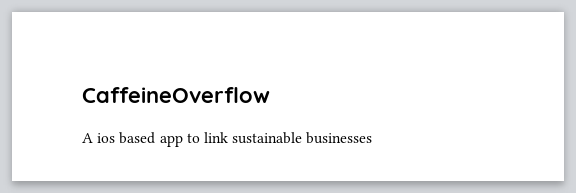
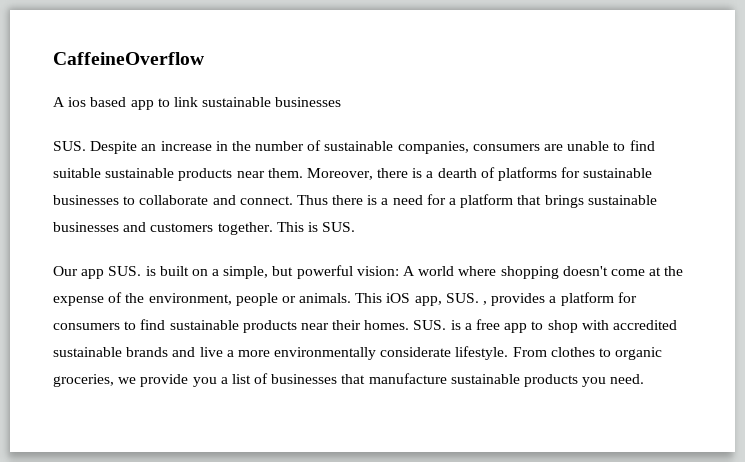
+ SUS. Despite an increase in the number of sustainable companies, consumers are unable to find suitable sustainable products near them. Moreover, there is a dearth of platforms for sustainable businesses to collaborate and connect. Thus there is a need for a platform that brings sustainable businesses and customers together. This is SUS.
+ Our app SUS. is built on a simple, but powerful vision: A world where shopping doesn't come at the expense of the environment, people or animals. This iOS app, SUS. , provides a platform for consumers to find sustainable products near their homes. SUS. is a free app to shop with accredited sustainable brands and live a more environmentally considerate lifestyle. From clothes to organic groceries, we provide you a list of businesses that manufacture sustainable products you need.

